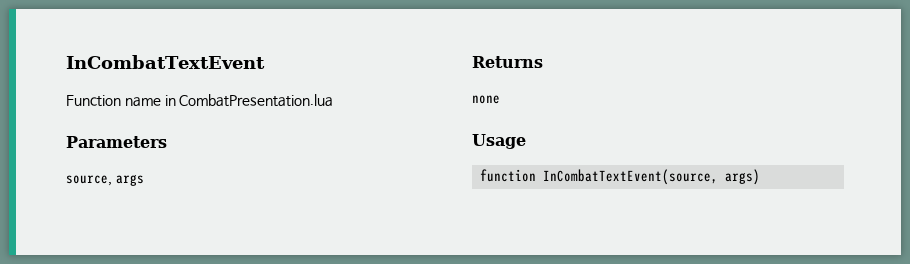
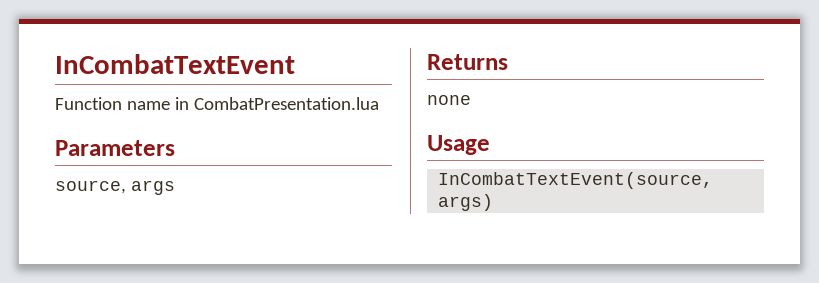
- function InCombatTextEvent(source, args)
+ InCombatTextEvent(source, args)

